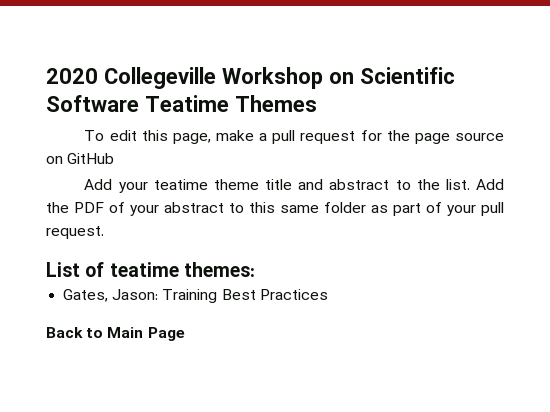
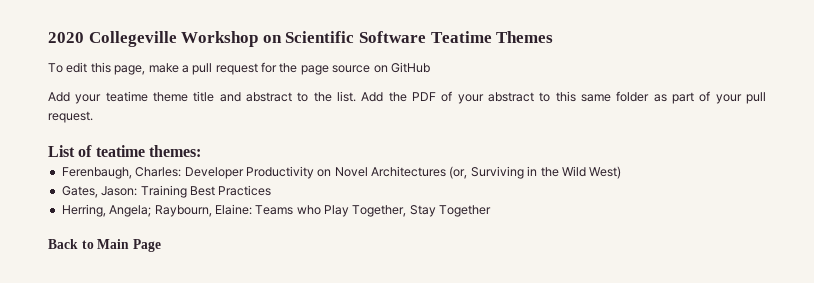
+ Ferenbaugh, Charles: Developer Productivity on Novel Architectures (or, Surviving in the Wild West)
+ Herring, Angela; Raybourn, Elaine: Teams who Play Together, Stay Together

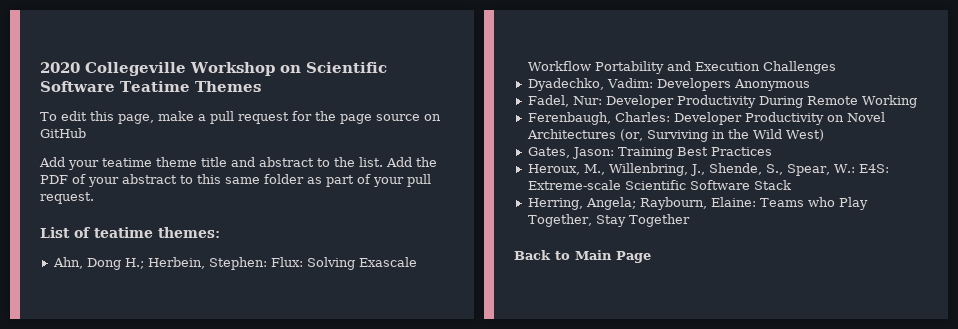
+ Ahn, Dong H.; Herbein, Stephen: Flux: Solving Exascale Workflow Portability and Execution Challenges
+ Dyadechko, Vadim: Developers Anonymous
+ Fadel, Nur: Developer Productivity During Remote Working
+ Heroux, M., Willenbring, J., Shende, S., Spear, W.: E4S: Extreme-scale Scientific Software Stack

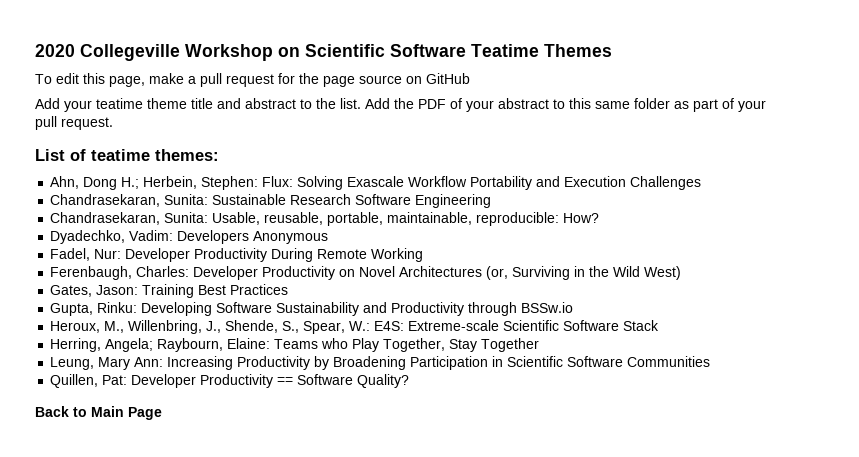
+ Chandrasekaran, Sunita: Sustainable Research Software Engineering
+ Chandrasekaran, Sunita: Usable, reusable, portable, maintainable, reproducible: How?
+ Gupta, Rinku: Developing Software Sustainability and Productivity through BSSw.io
+ Leung, Mary Ann: Increasing Productivity by Broadening Participation in Scientific Software Communities
+ Quillen, Pat: Developer Productivity == Software Quality?

